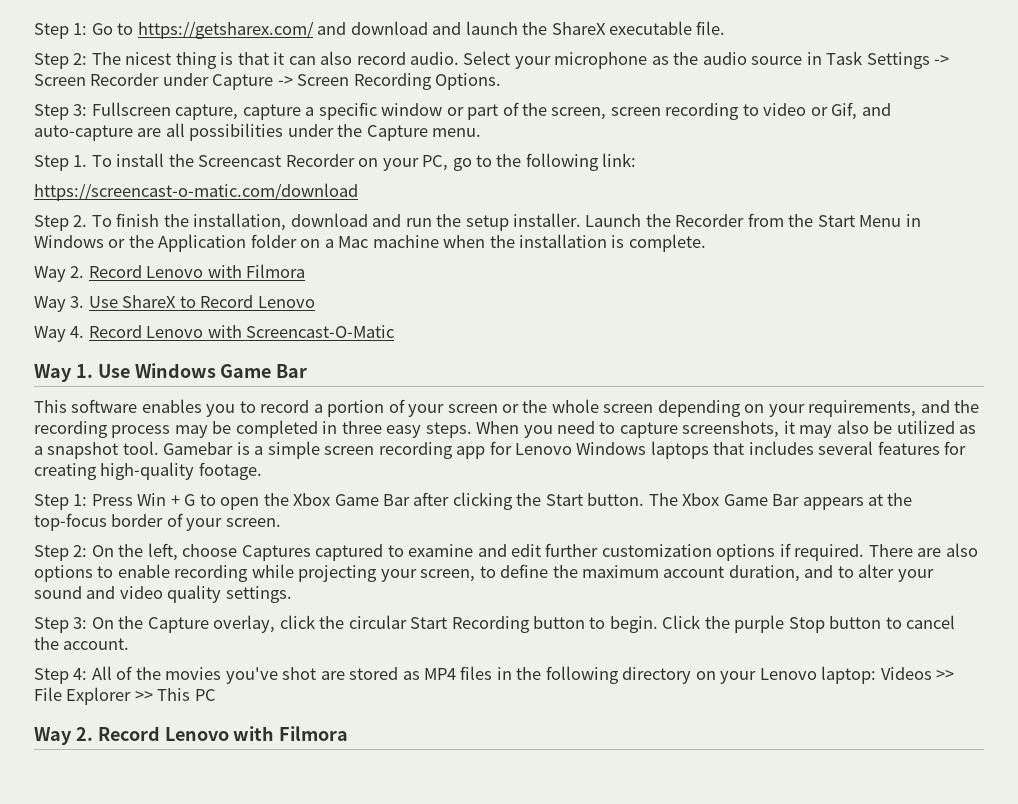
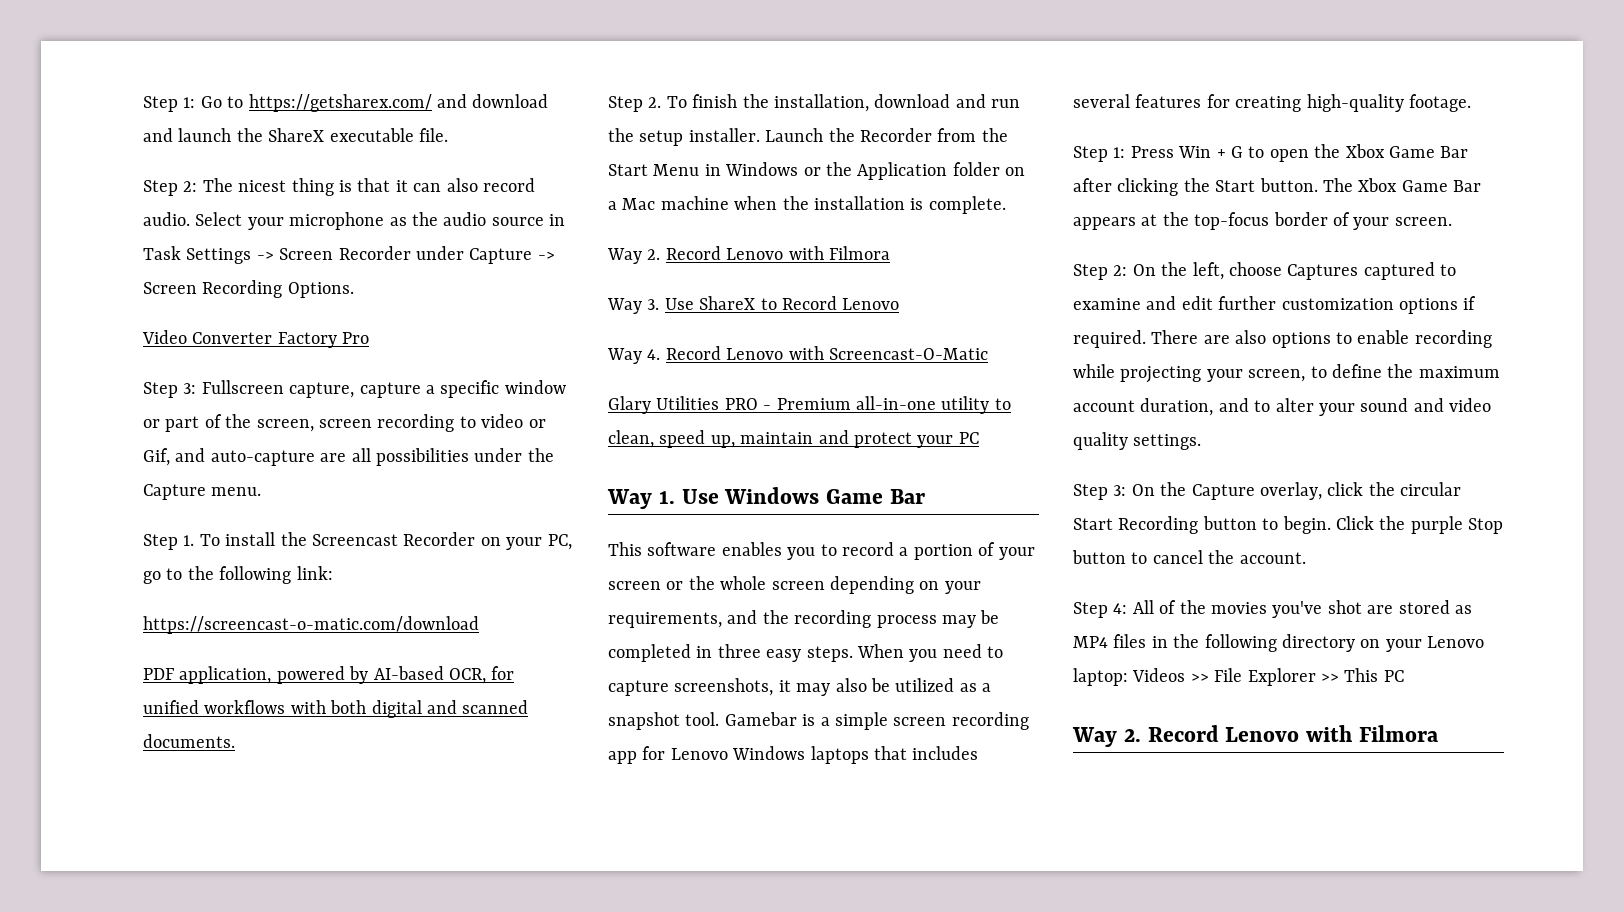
+ Video Converter Factory Pro
+ PDF application, powered by AI-based OCR, for unified workflows with both digital and scanned documents.
+ Glary Utilities PRO - Premium all-in-one utility to clean, speed up, maintain and protect your PC

